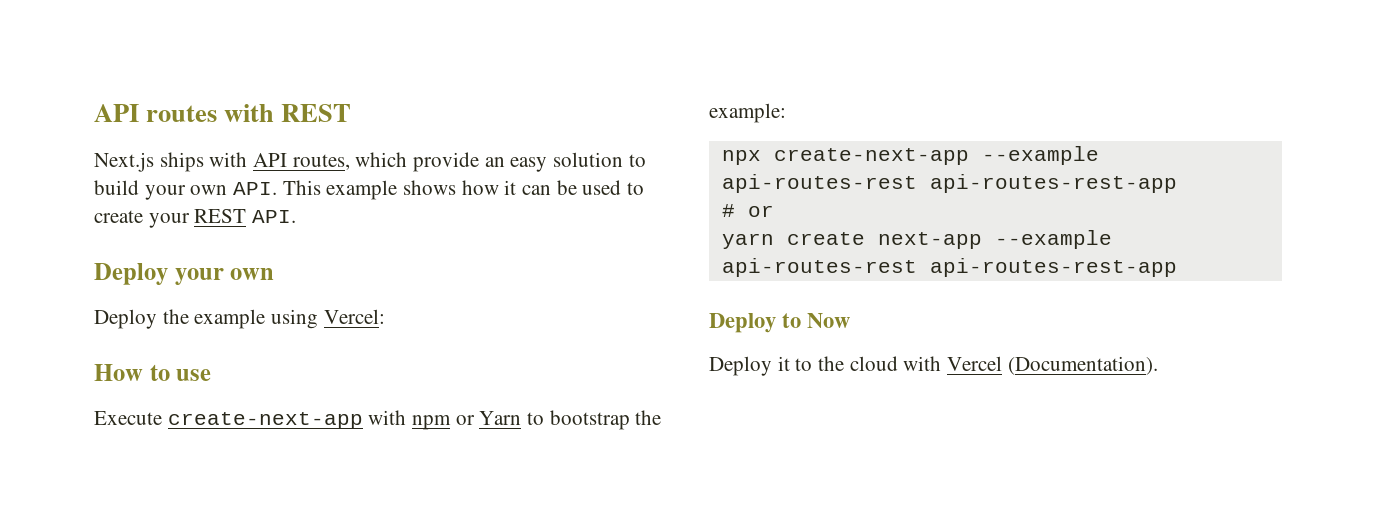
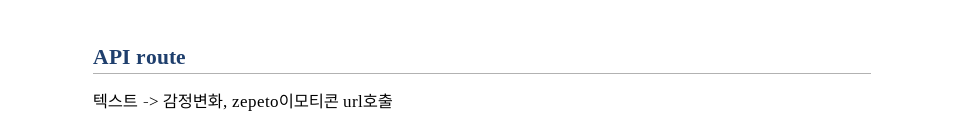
- API routes with REST
- Next.js ships with API routes, which provide an easy solution to build your own API. This example shows how it can be used to create your REST API.
- Deploy your own
- Deploy the example using Vercel:
- How to use
- Execute create-next-app with npm or Yarn to bootstrap the example:
- npx create-next-app --example api-routes-rest api-routes-rest-app
- # or
- yarn create next-app --example api-routes-rest api-routes-rest-app
- Deploy to Now
- Deploy it to the cloud with Vercel (Documentation).
+ API route
+ 텍스트 -> 감정변화, zepeto이모티콘 url호출

